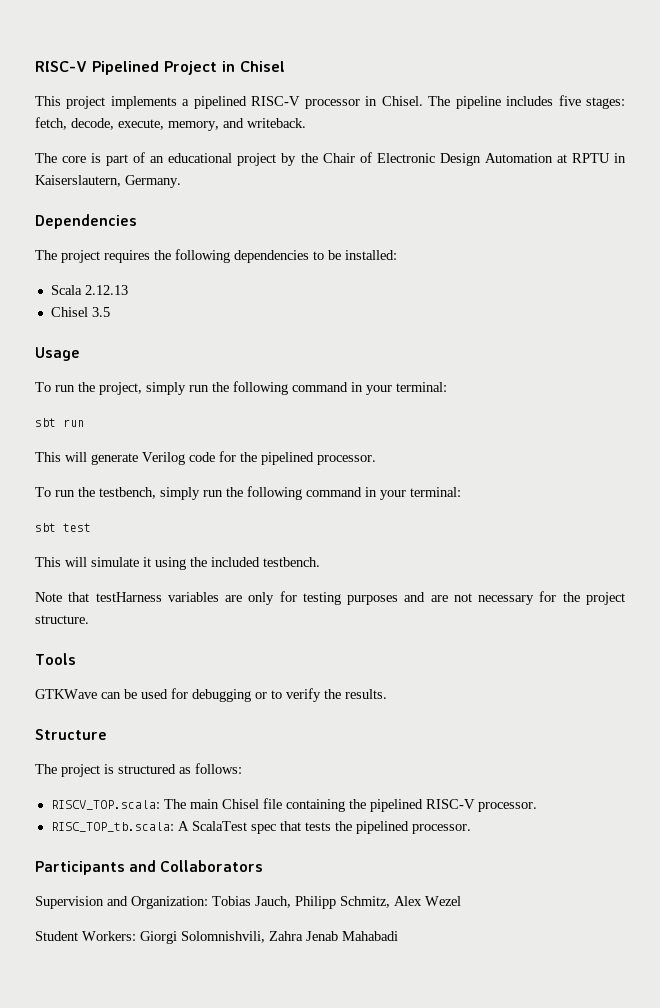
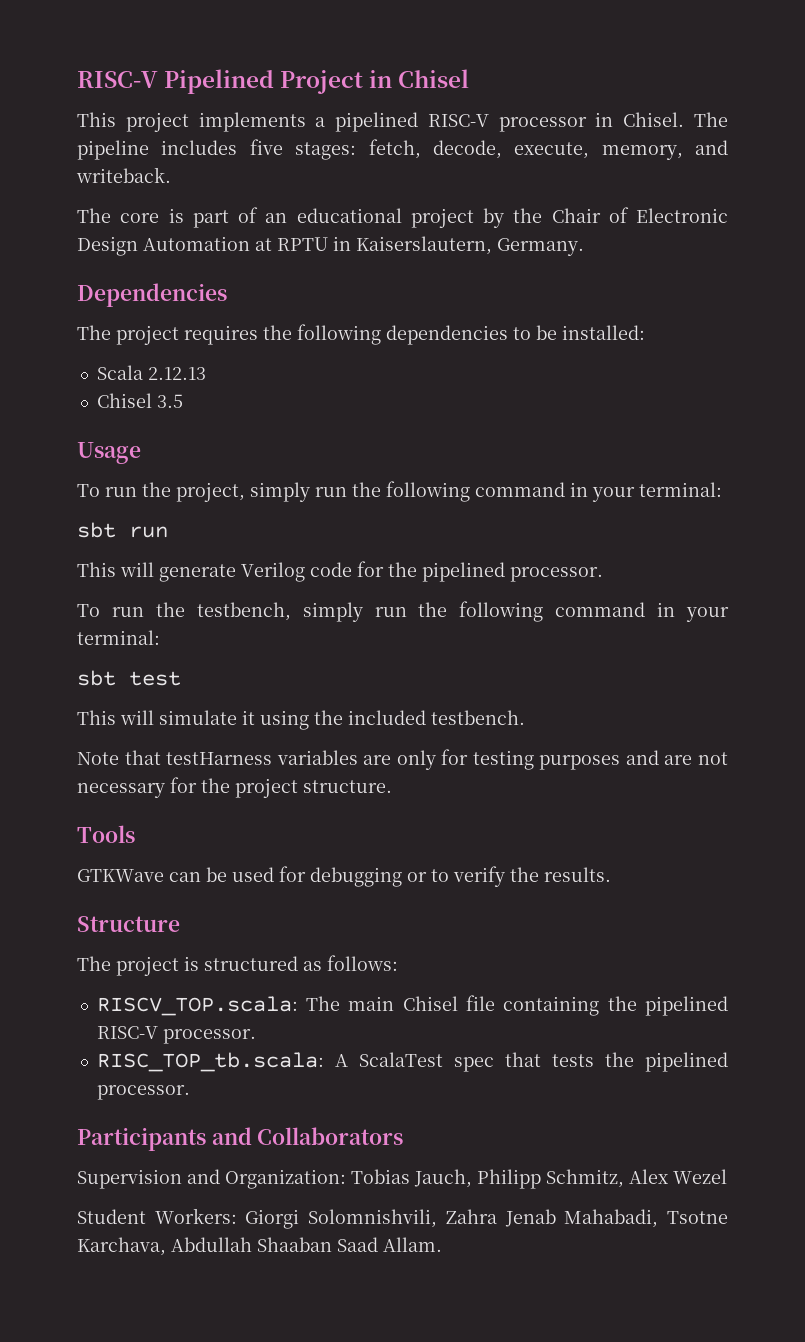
- Student Workers: Giorgi Solomnishvili, Zahra Jenab Mahabadi
+ Student Workers: Giorgi Solomnishvili, Zahra Jenab Mahabadi, Tsotne Karchava, Abdullah Shaaban Saad Allam.

